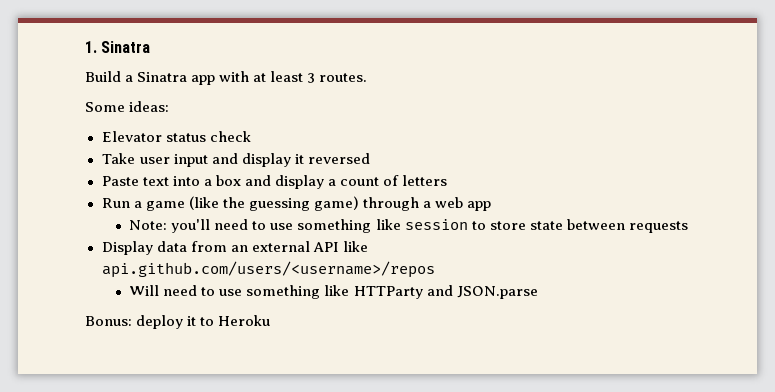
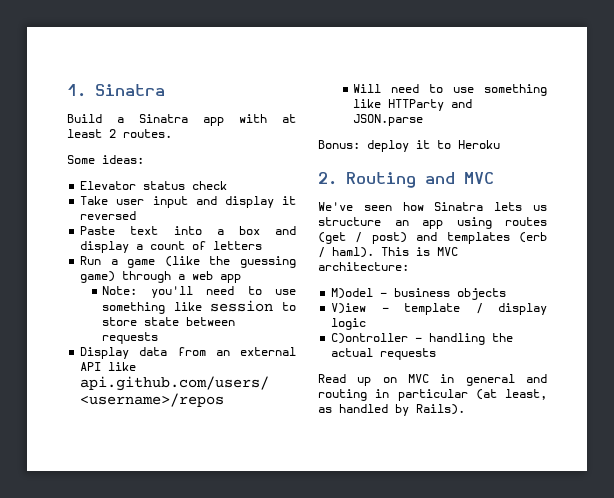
- Build a Sinatra app with at least 3 routes.
+ Build a Sinatra app with at least 2 routes.
+ 2. Routing and MVC
+ We've seen how Sinatra lets us structure an app using routes (get / post) and templates (erb / haml). This is MVC architecture:
+ M)odel - business objects
+ V)iew - template / display logic
+ C)ontroller - handling the actual requests
+ Read up on MVC in general and routing in particular (at least, as handled by Rails).

